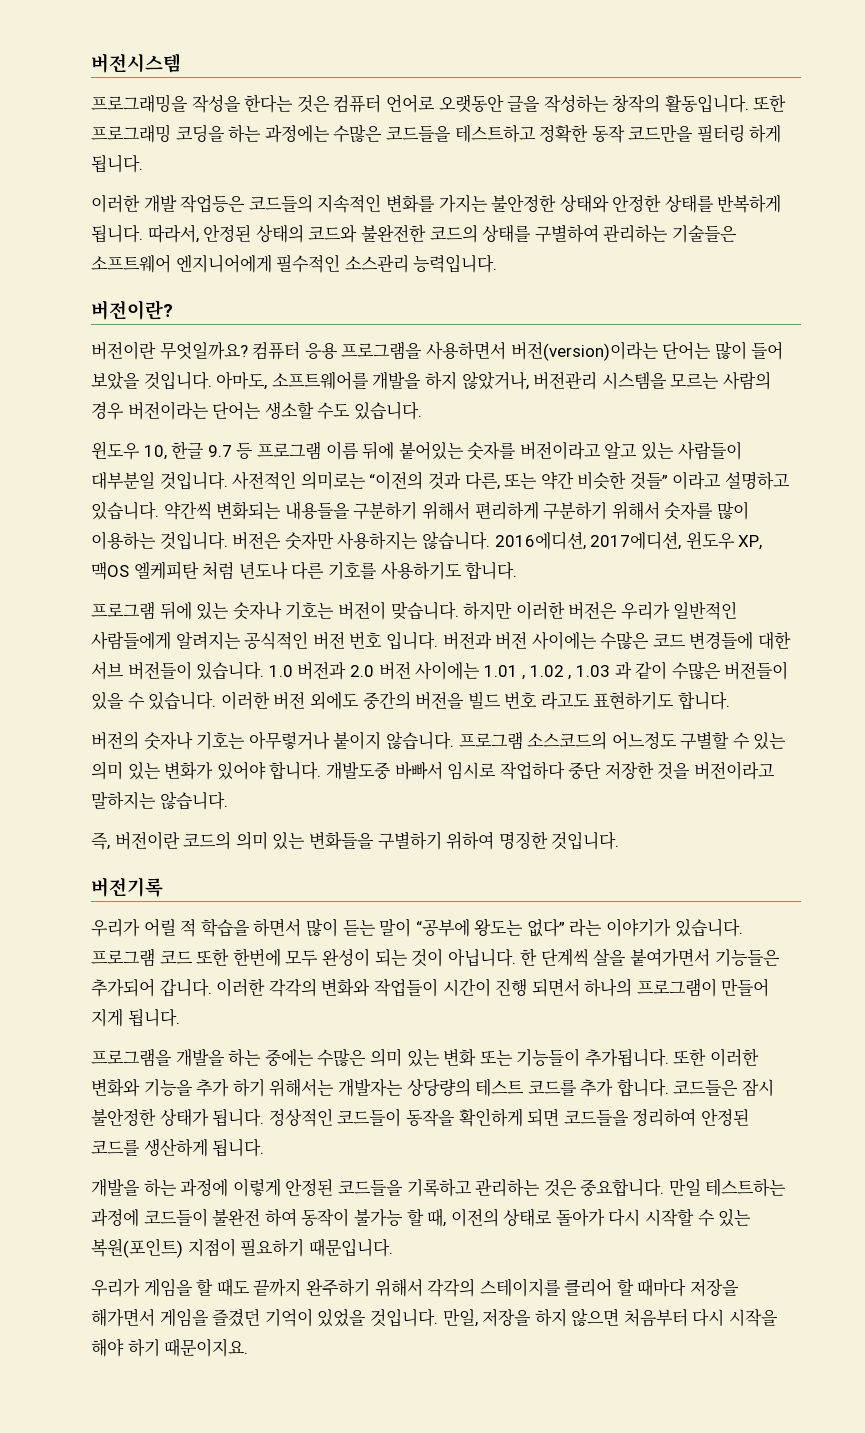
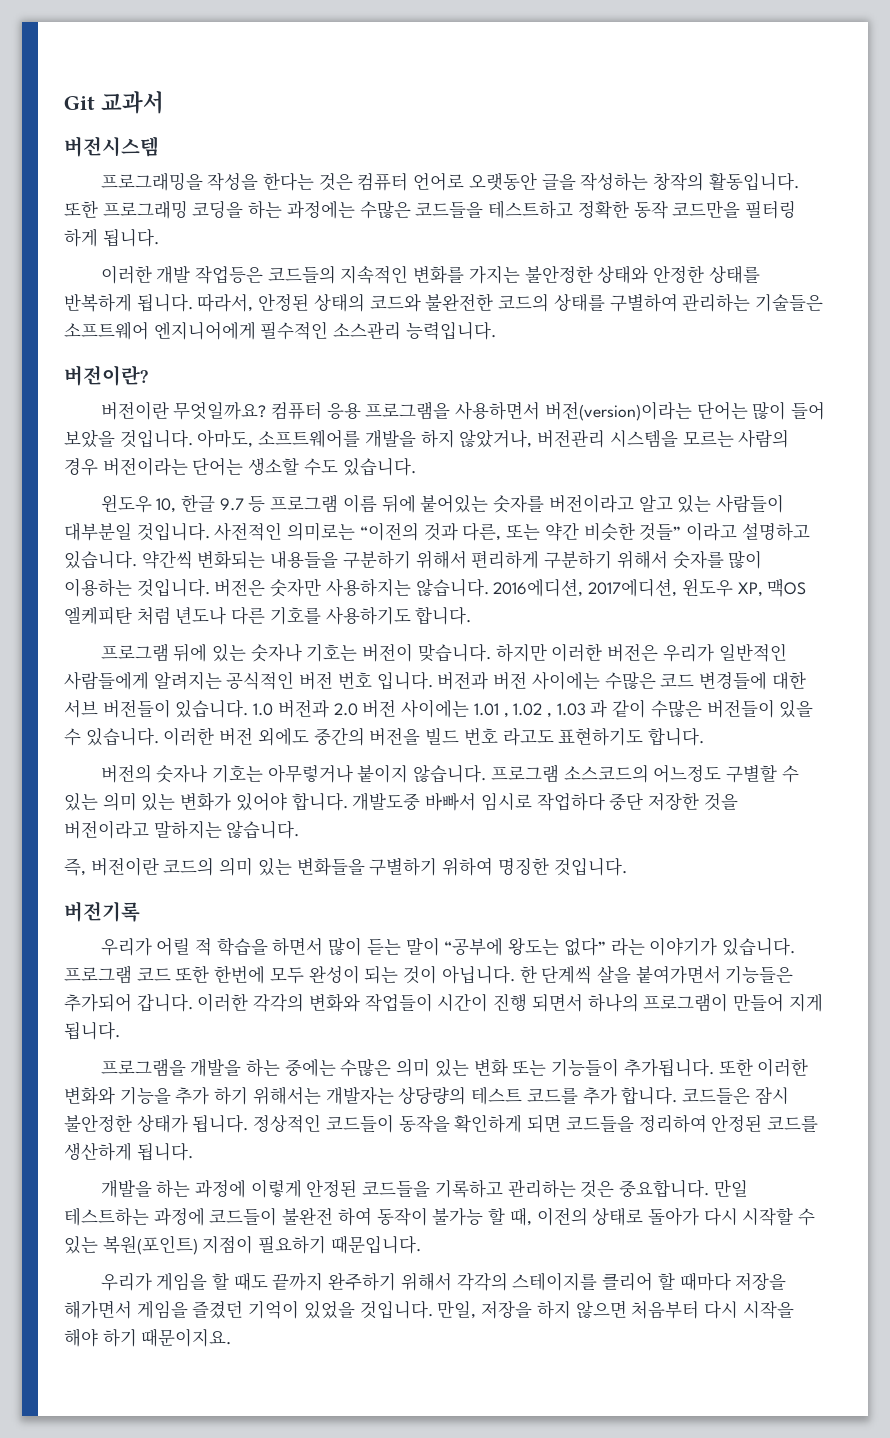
+ Git 교과서

